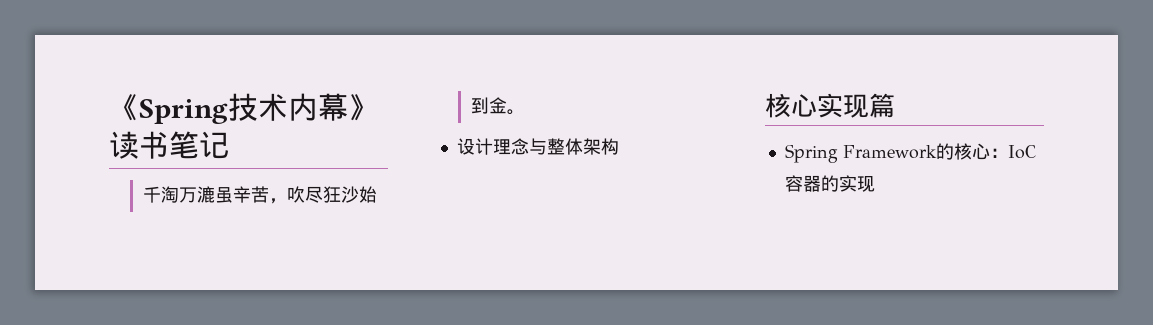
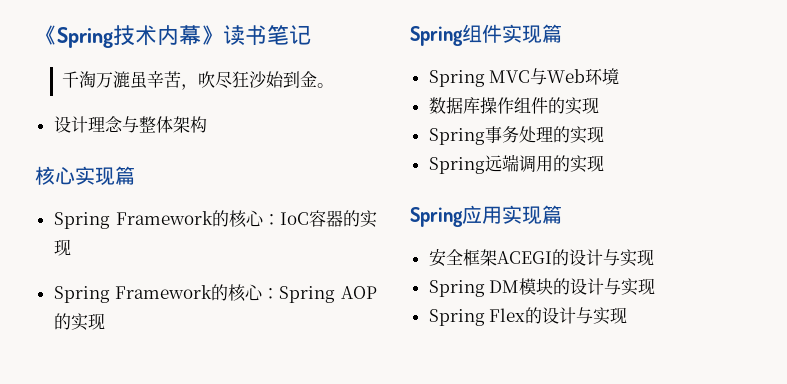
+ Spring Framework的核心：Spring AOP的实现
+ Spring组件实现篇
+ Spring MVC与Web环境
+ 数据库操作组件的实现
+ Spring事务处理的实现
+ Spring远端调用的实现
+ Spring应用实现篇
+ 安全框架ACEGI的设计与实现
+ Spring DM模块的设计与实现
+ Spring Flex的设计与实现

